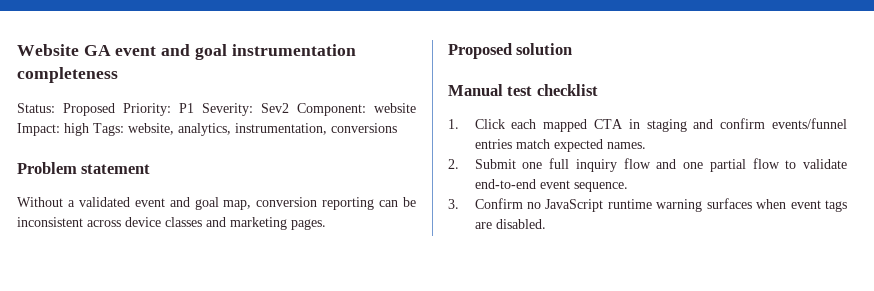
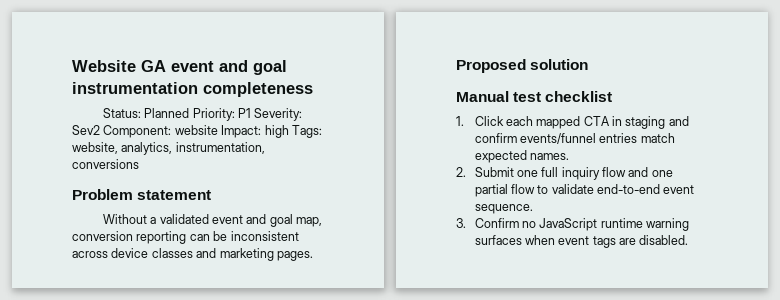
- Status: Proposed Priority: P1 Severity: Sev2 Component: website Impact: high Tags: website, analytics, instrumentation, conversions
+ Status: Planned Priority: P1 Severity: Sev2 Component: website Impact: high Tags: website, analytics, instrumentation, conversions

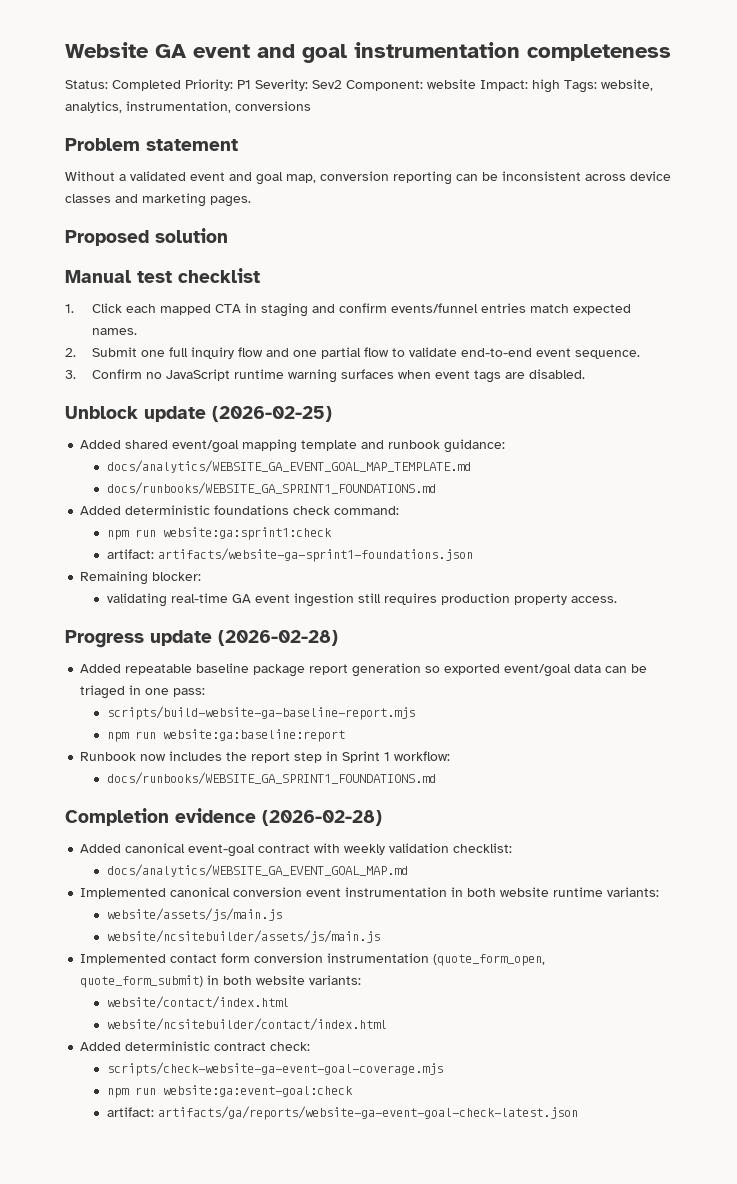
- Status: Planned Priority: P1 Severity: Sev2 Component: website Impact: high Tags: website, analytics, instrumentation, conversions
+ Status: Completed Priority: P1 Severity: Sev2 Component: website Impact: high Tags: website, analytics, instrumentation, conversions
+ Unblock update (2026-02-25)
+ Added shared event/goal mapping template and runbook guidance:
+ docs/analytics/WEBSITE_GA_EVENT_GOAL_MAP_TEMPLATE.md
+ docs/runbooks/WEBSITE_GA_SPRINT1_FOUNDATIONS.md
+ Added deterministic foundations check command:
+ npm run website:ga:sprint1:check
+ artifact: artifacts/website-ga-sprint1-foundations.json
+ Remaining blocker:
+ validating real-time GA event ingestion still requires production property access.
+ Progress update (2026-02-28)
+ Added repeatable baseline package report generation so exported event/goal data can be triaged in one pass:
+ scripts/build-website-ga-baseline-report.mjs
+ npm run website:ga:baseline:report
+ Runbook now includes the report step in Sprint 1 workflow:
+ docs/runbooks/WEBSITE_GA_SPRINT1_FOUNDATIONS.md
+ Completion evidence (2026-02-28)
+ Added canonical event-goal contract with weekly validation checklist:
+ docs/analytics/WEBSITE_GA_EVENT_GOAL_MAP.md
+ Implemented canonical conversion event instrumentation in both website runtime variants:
+ website/assets/js/main.js
+ website/ncsitebuilder/assets/js/main.js
+ Implemented contact form conversion instrumentation (quote_form_open, quote_form_submit) in both website variants:
+ website/contact/index.html
+ website/ncsitebuilder/contact/index.html
+ Added deterministic contract check:
+ scripts/check-website-ga-event-goal-coverage.mjs
+ npm run website:ga:event-goal:check
+ artifact: artifacts/ga/reports/website-ga-event-goal-check-latest.json

